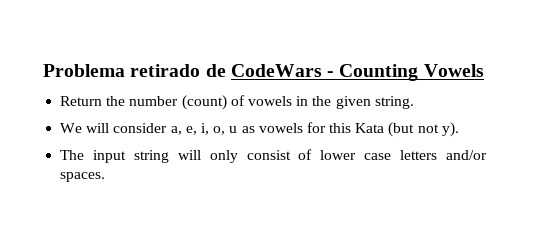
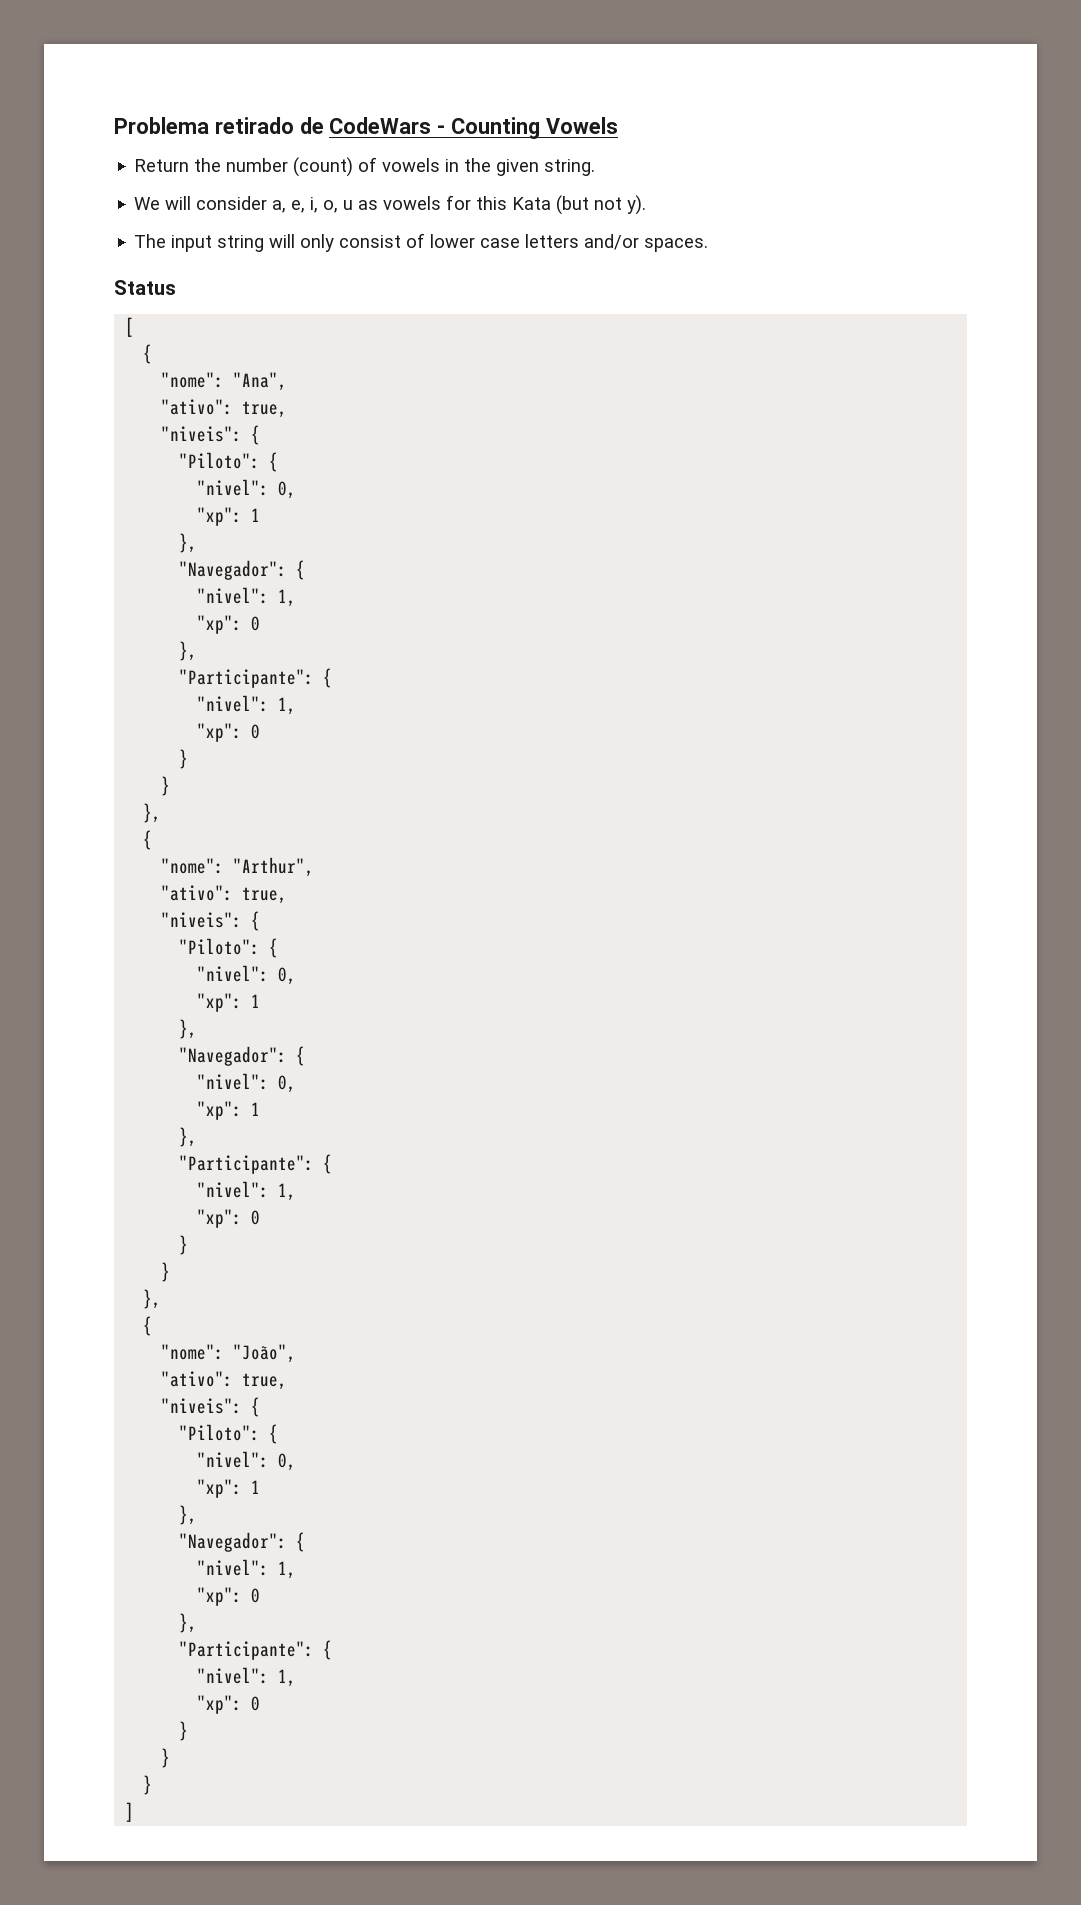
+ Status
+ [
+ {
+ "nome": "Ana",
+ "ativo": true,
+ "niveis": {
+ "Piloto": {
+ "nivel": 0,
+ "xp": 1
+ },
+ "Navegador": {
+ "nivel": 1,
+ "xp": 0
+ },
+ "Participante": {
+ "nivel": 1,
+ "xp": 0
+ }
+ }
+ },
+ {
+ "nome": "Arthur",
+ "ativo": true,
+ "niveis": {
+ "Piloto": {
+ "nivel": 0,
+ "xp": 1
+ },
+ "Navegador": {
+ "nivel": 0,
+ "xp": 1
+ },
+ "Participante": {
+ "nivel": 1,
+ "xp": 0
+ }
+ }
+ },
+ {
+ "nome": "João",
+ "ativo": true,
+ "niveis": {
+ "Piloto": {
+ "nivel": 0,
+ "xp": 1
+ },
+ "Navegador": {
+ "nivel": 1,
+ "xp": 0
+ },
+ "Participante": {
+ "nivel": 1,
+ "xp": 0
+ }
+ }
+ }
+ ]

